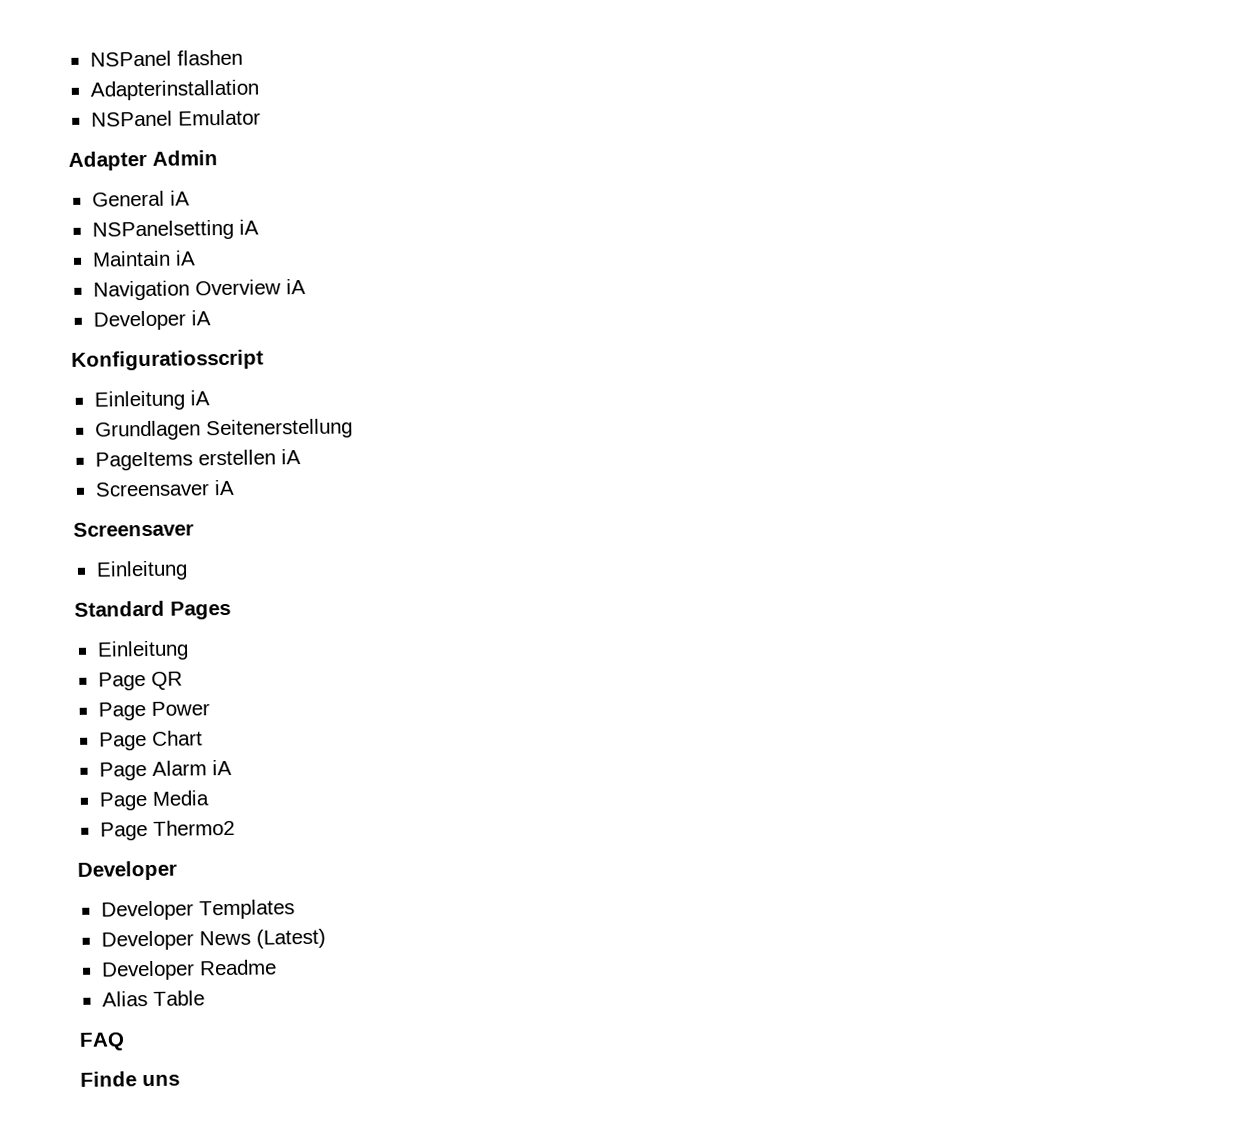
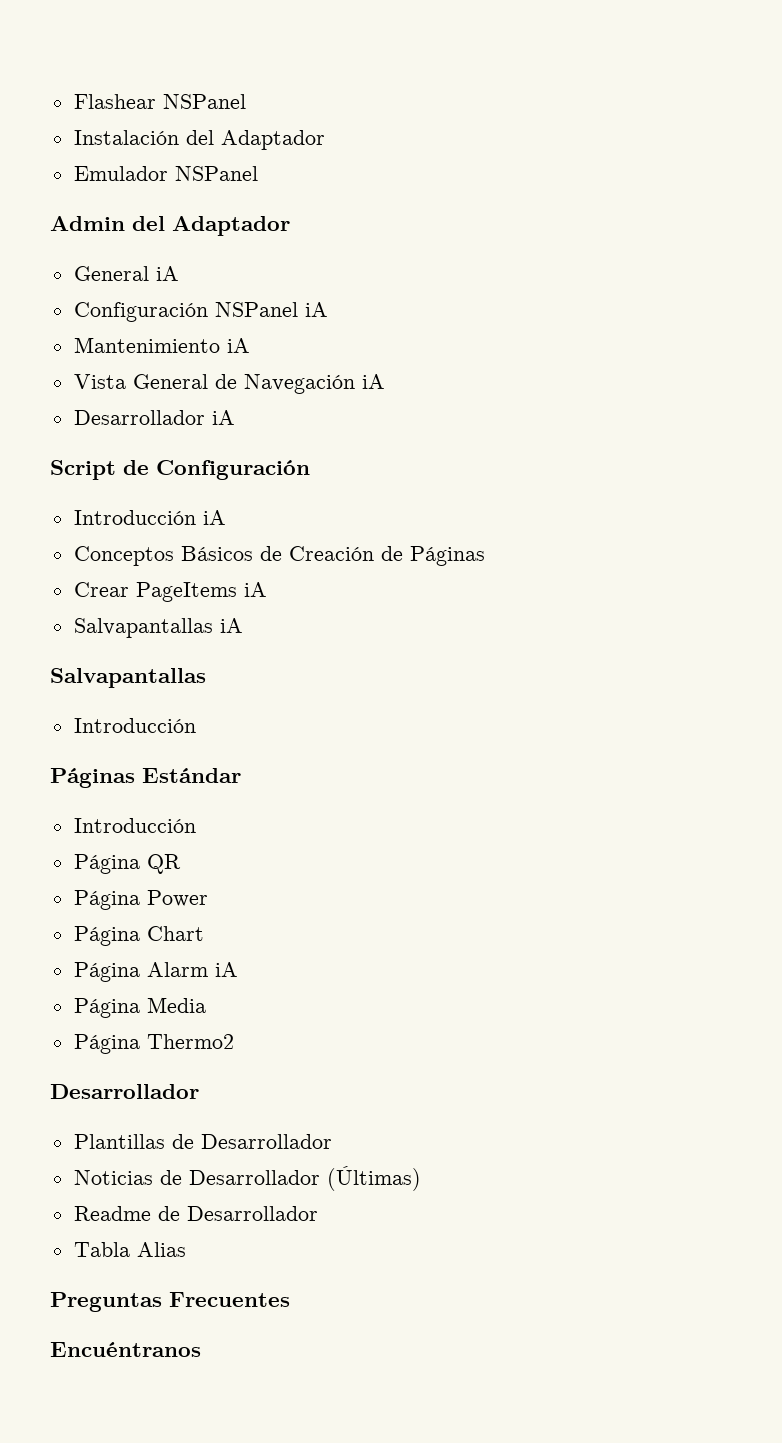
- NSPanel flashen
- Adapterinstallation
- NSPanel Emulator
- Adapter Admin
+ Flashear NSPanel
+ Instalación del Adaptador
+ Emulador NSPanel
+ Admin del Adaptador
- NSPanelsetting iA
- Maintain iA
- Navigation Overview iA
- Developer iA
- Konfiguratiosscript
- Einleitung iA
- Grundlagen Seitenerstellung
- PageItems erstellen iA
- Screensaver iA
- Screensaver
- Einleitung
- Standard Pages
- Einleitung
- Page QR
+ Configuración NSPanel iA
+ Mantenimiento iA
+ Vista General de Navegación iA
+ Desarrollador iA
+ Script de Configuración
+ Introducción iA
+ Conceptos Básicos de Creación de Páginas
+ Crear PageItems iA
+ Salvapantallas iA
+ Salvapantallas
+ Introducción
+ Páginas Estándar
+ Introducción
+ Página QR
- Page Power
+ Página Power
- Page Chart
+ Página Chart
- Page Alarm iA
+ Página Alarm iA
- Page Media
+ Página Media
- Page Thermo2
- Developer
- Developer Templates
- Developer News (Latest)
- Developer Readme
- Alias Table
- FAQ
- Finde uns
+ Página Thermo2
+ Desarrollador
+ Plantillas de Desarrollador
+ Noticias de Desarrollador (Últimas)
+ Readme de Desarrollador
+ Tabla Alias
+ Preguntas Frecuentes
+ Encuéntranos

